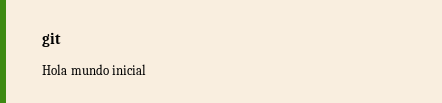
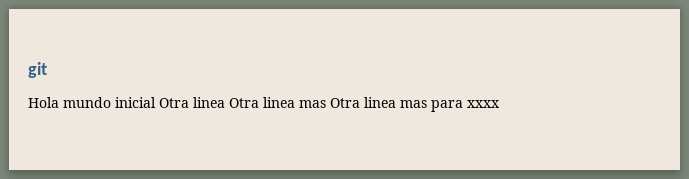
- Hola mundo inicial
+ Hola mundo inicial Otra linea Otra linea mas Otra linea mas para xxxx

